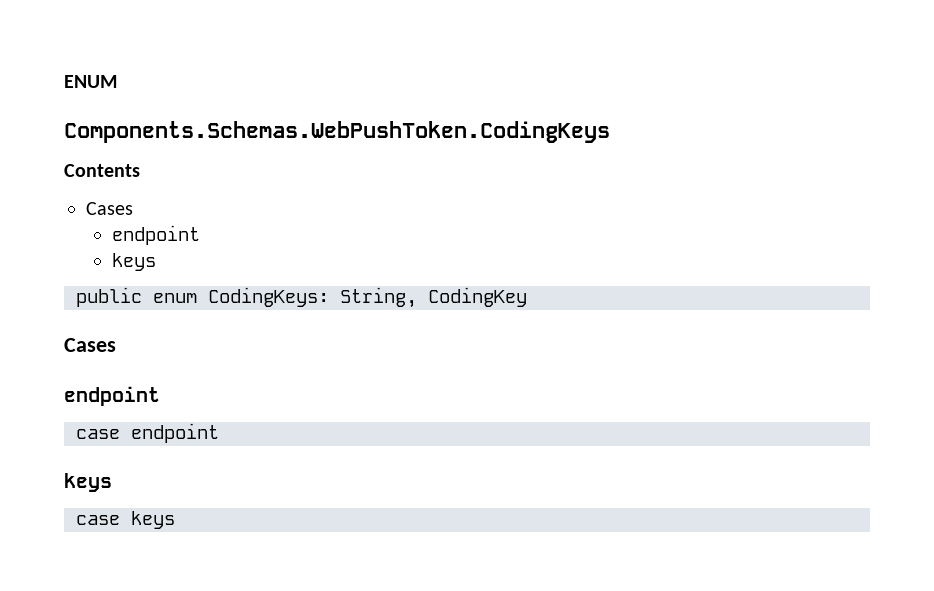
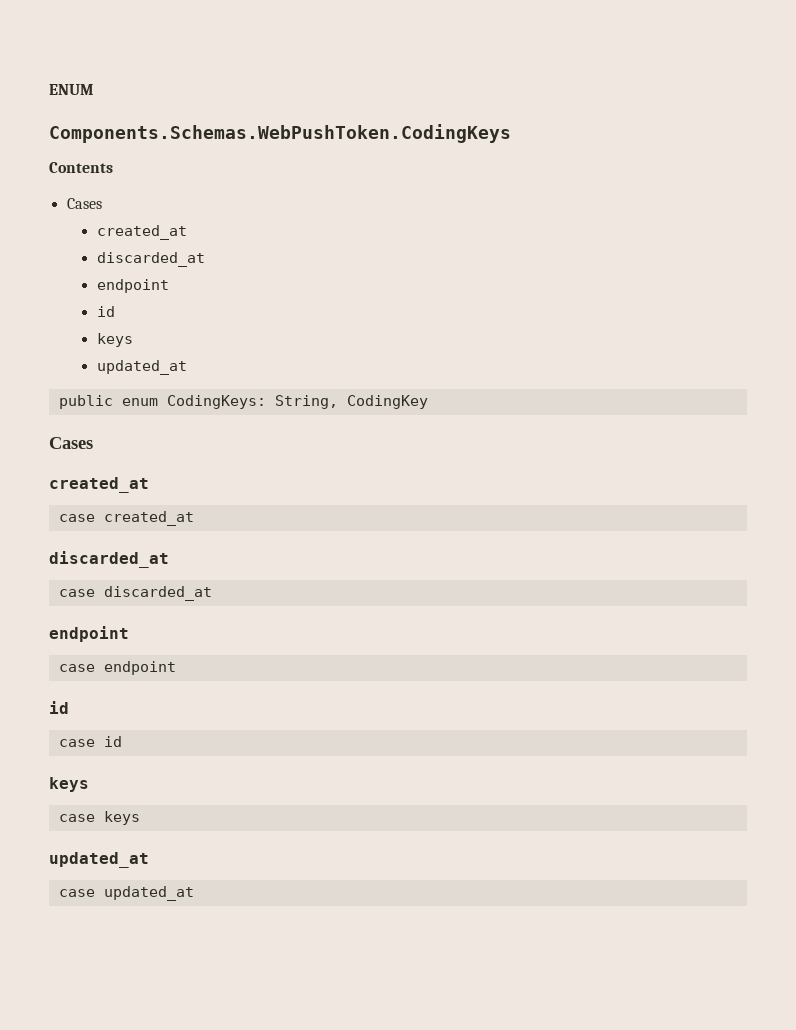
  Contents
  Cases
+ created_at
+ discarded_at
  endpoint
+ id
  keys
+ updated_at
  public enum CodingKeys: String, CodingKey
  Cases
+ created_at
+ case created_at
+ discarded_at
+ case discarded_at
  case endpoint
+ id
+ case id
  case keys
+ updated_at
+ case updated_at

